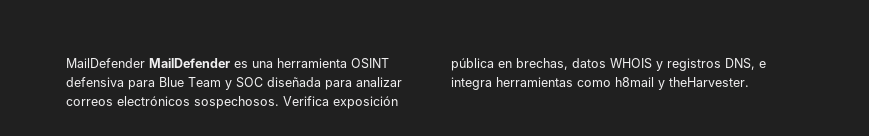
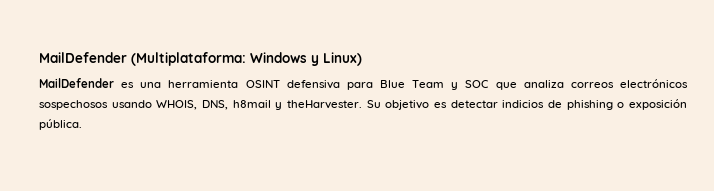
- MailDefender MailDefender es una herramienta OSINT defensiva para Blue Team y SOC diseñada para analizar correos electrónicos sospechosos. Verifica exposición pública en brechas, datos WHOIS y registros DNS, e integra herramientas como h8mail y theHarvester.
+ MailDefender (Multiplataforma: Windows y Linux)
+ MailDefender es una herramienta OSINT defensiva para Blue Team y SOC que analiza correos electrónicos sospechosos usando WHOIS, DNS, h8mail y theHarvester. Su objetivo es detectar indicios de phishing o exposición pública.

